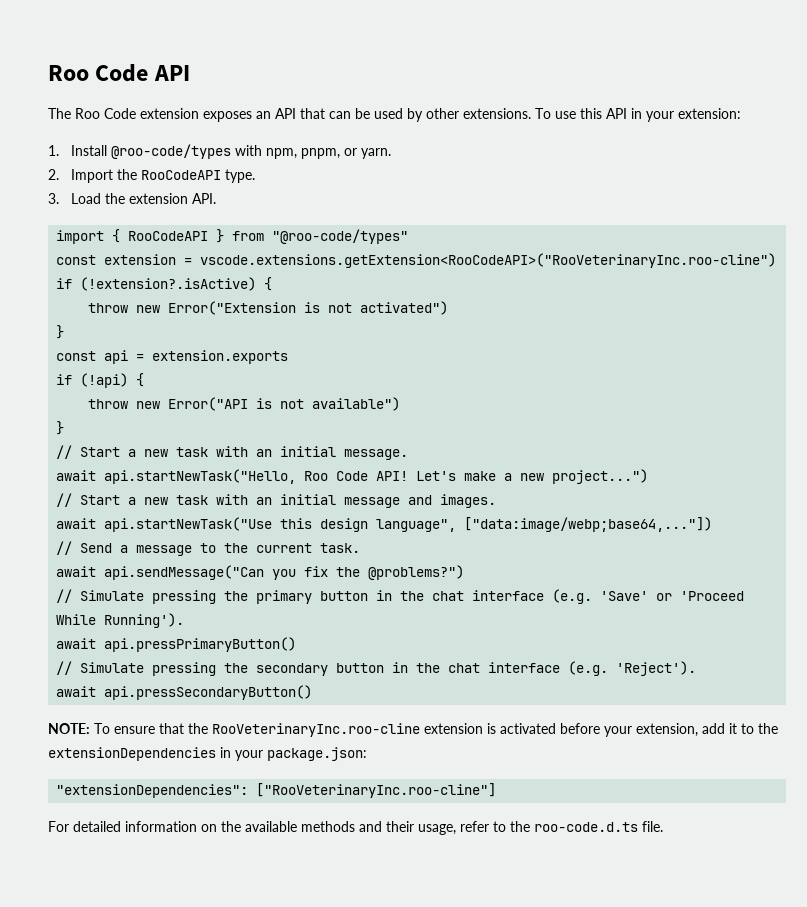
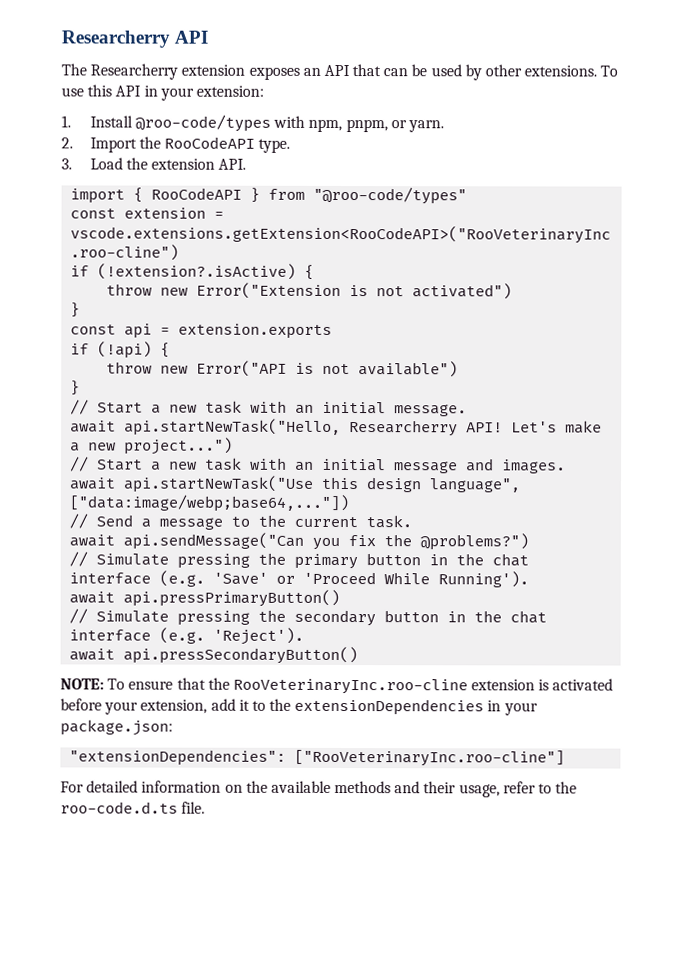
- Roo Code API
+ Researcherry API
- The Roo Code extension exposes an API that can be used by other extensions.
+ The Researcherry extension exposes an API that can be used by other extensions.
- await api.startNewTask("Hello, Roo Code API!
+ await api.startNewTask("Hello, Researcherry API!

